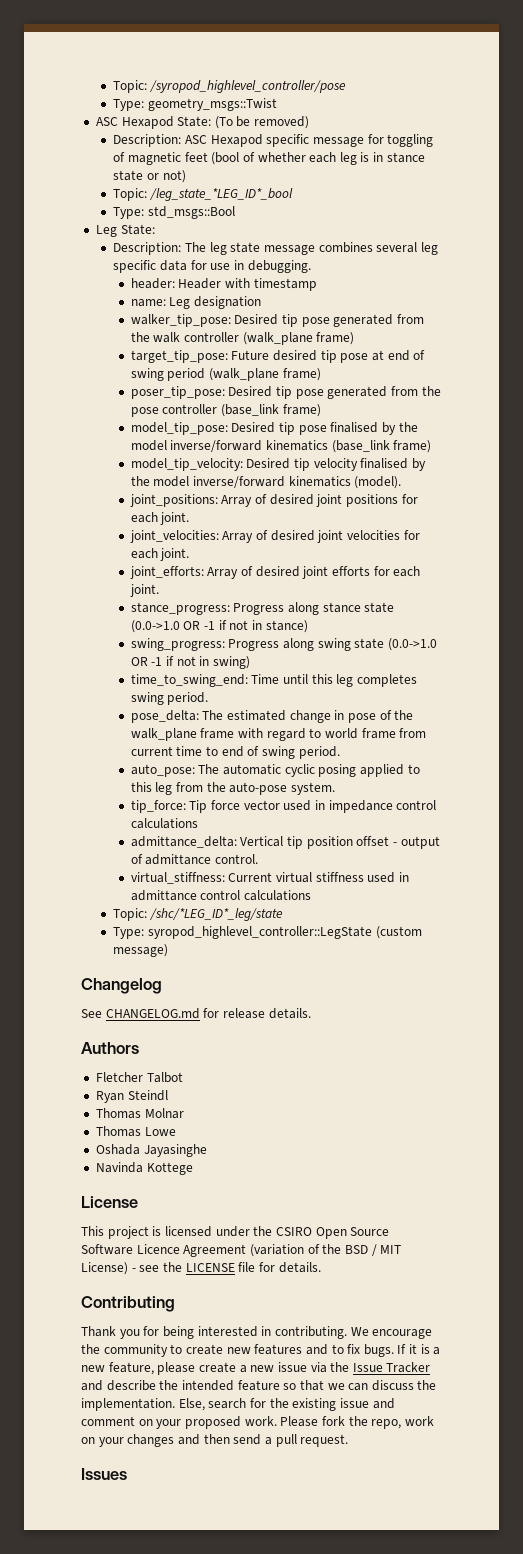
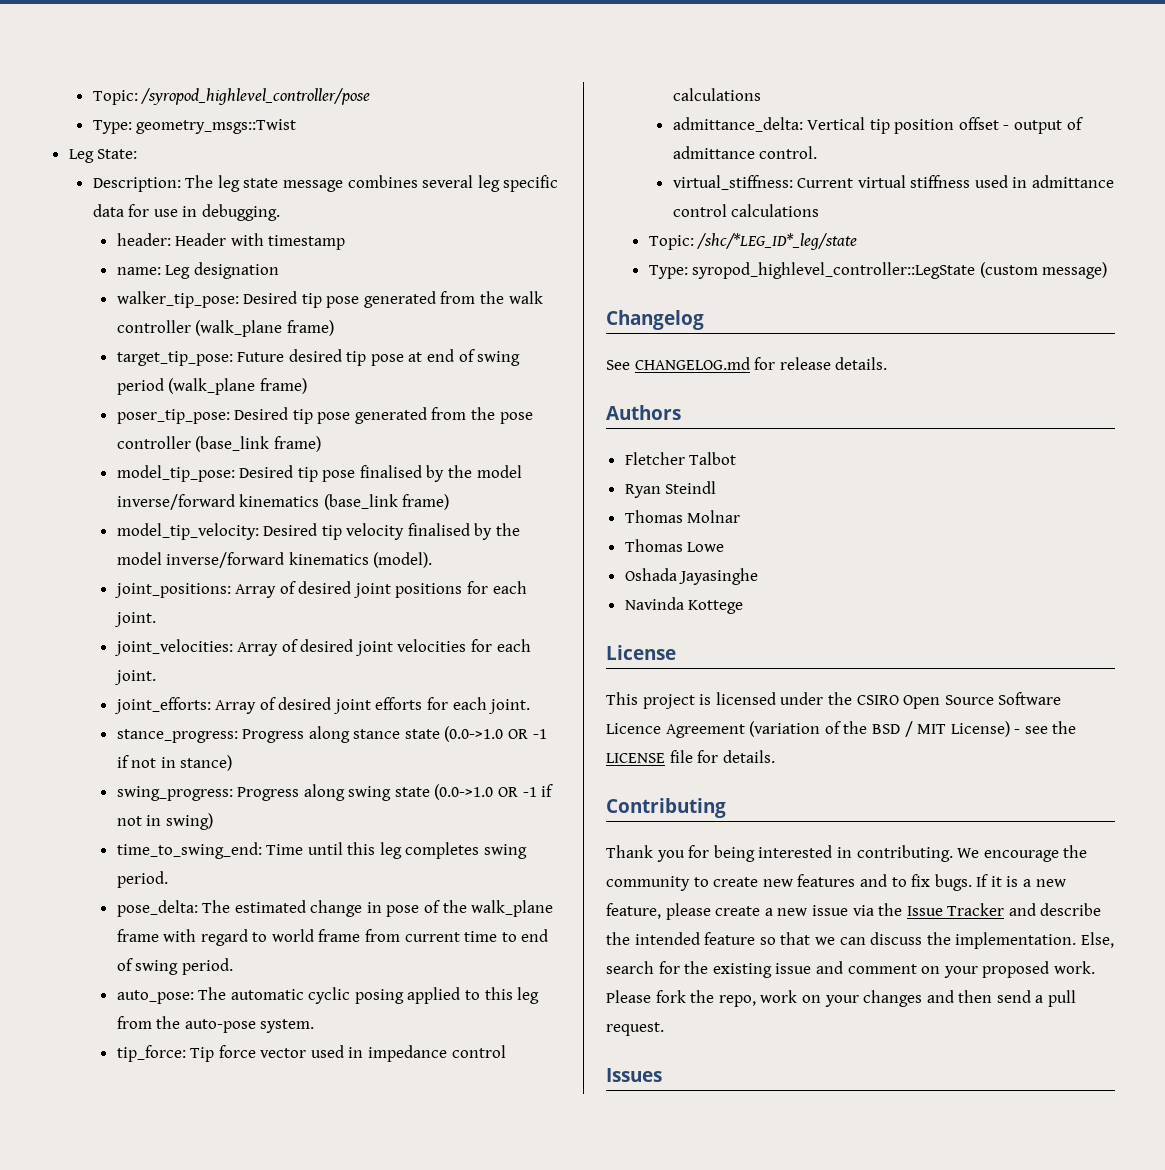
- ASC Hexapod State: (To be removed)
- Description: ASC Hexapod specific message for toggling of magnetic feet (bool of whether each leg is in stance state or not)
- Topic: /leg_state_*LEG_ID*_bool
- Type: std_msgs::Bool

